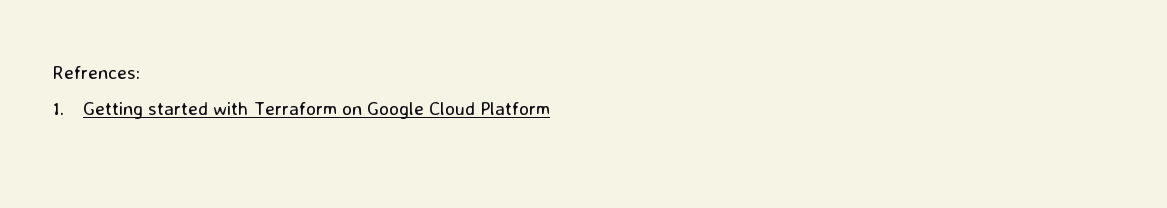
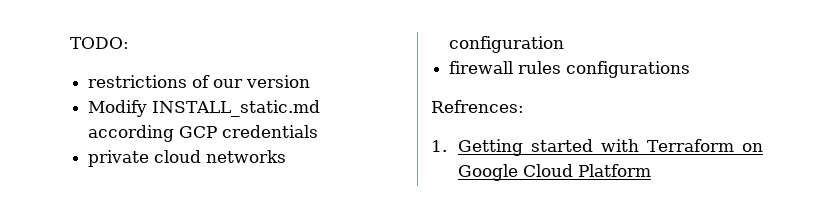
+ TODO:
+ restrictions of our version
+ Modify INSTALL_static.md according GCP credentials
+ private cloud networks configuration
+ firewall rules configurations

